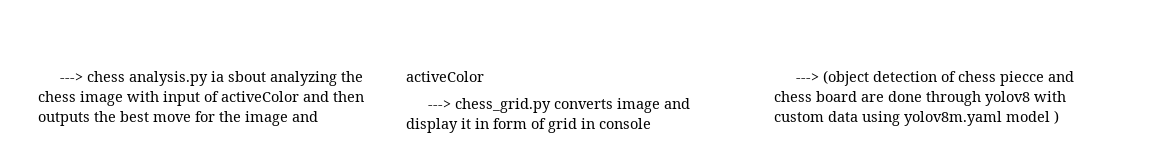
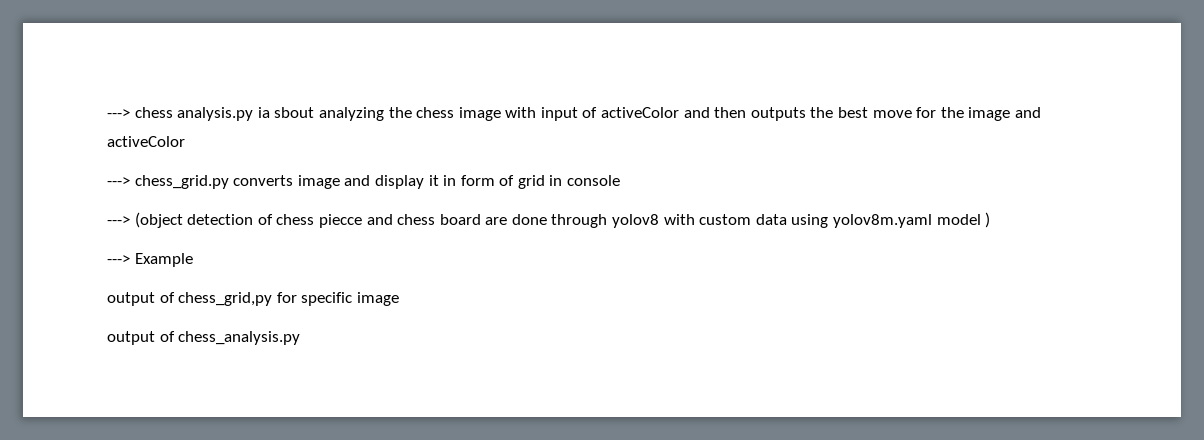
+ ---> Example
+ output of chess_grid,py for specific image
+ output of chess_analysis.py

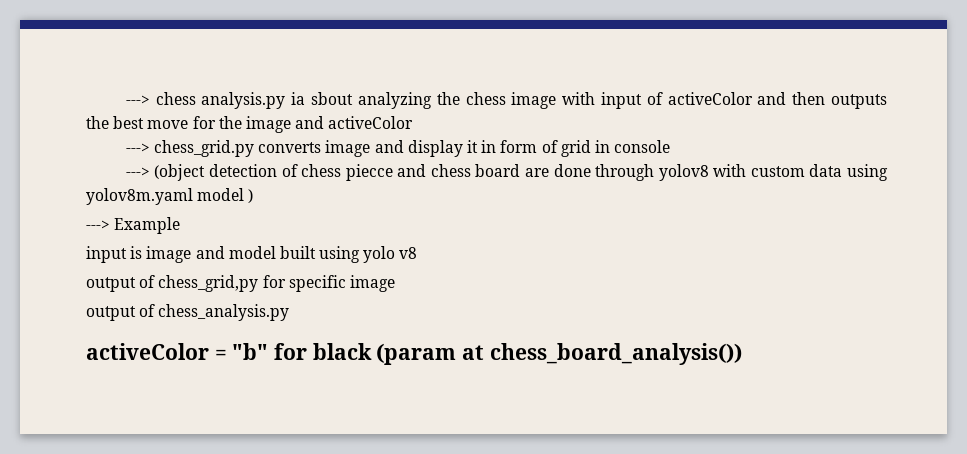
+ input is image and model built using yolo v8
+ activeColor = "b" for black (param at chess_board_analysis())

